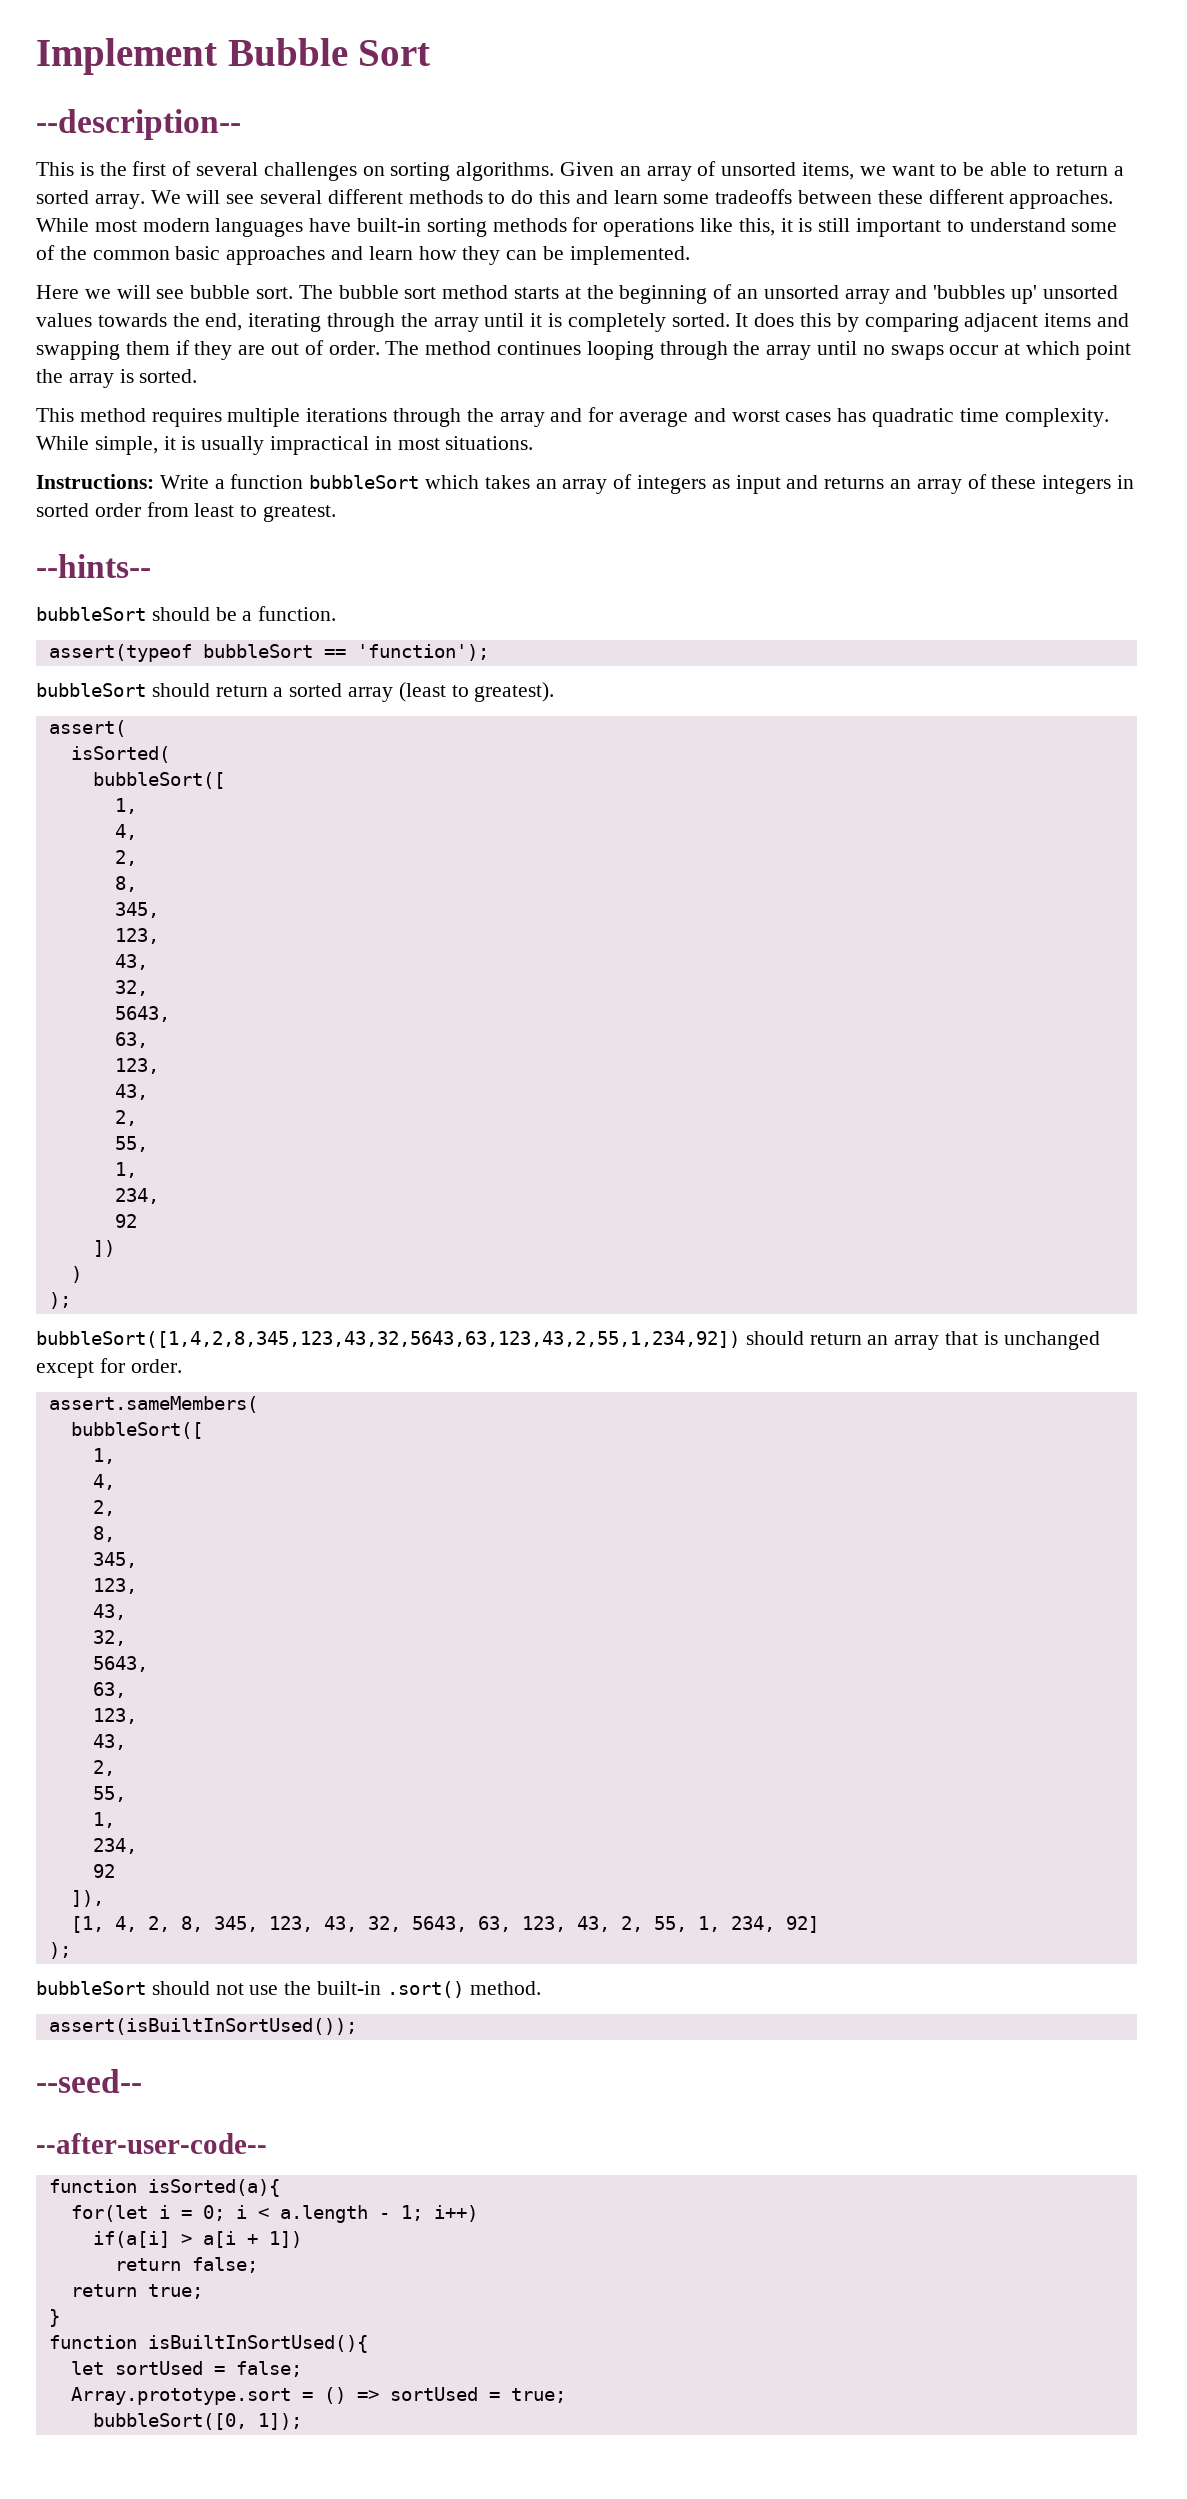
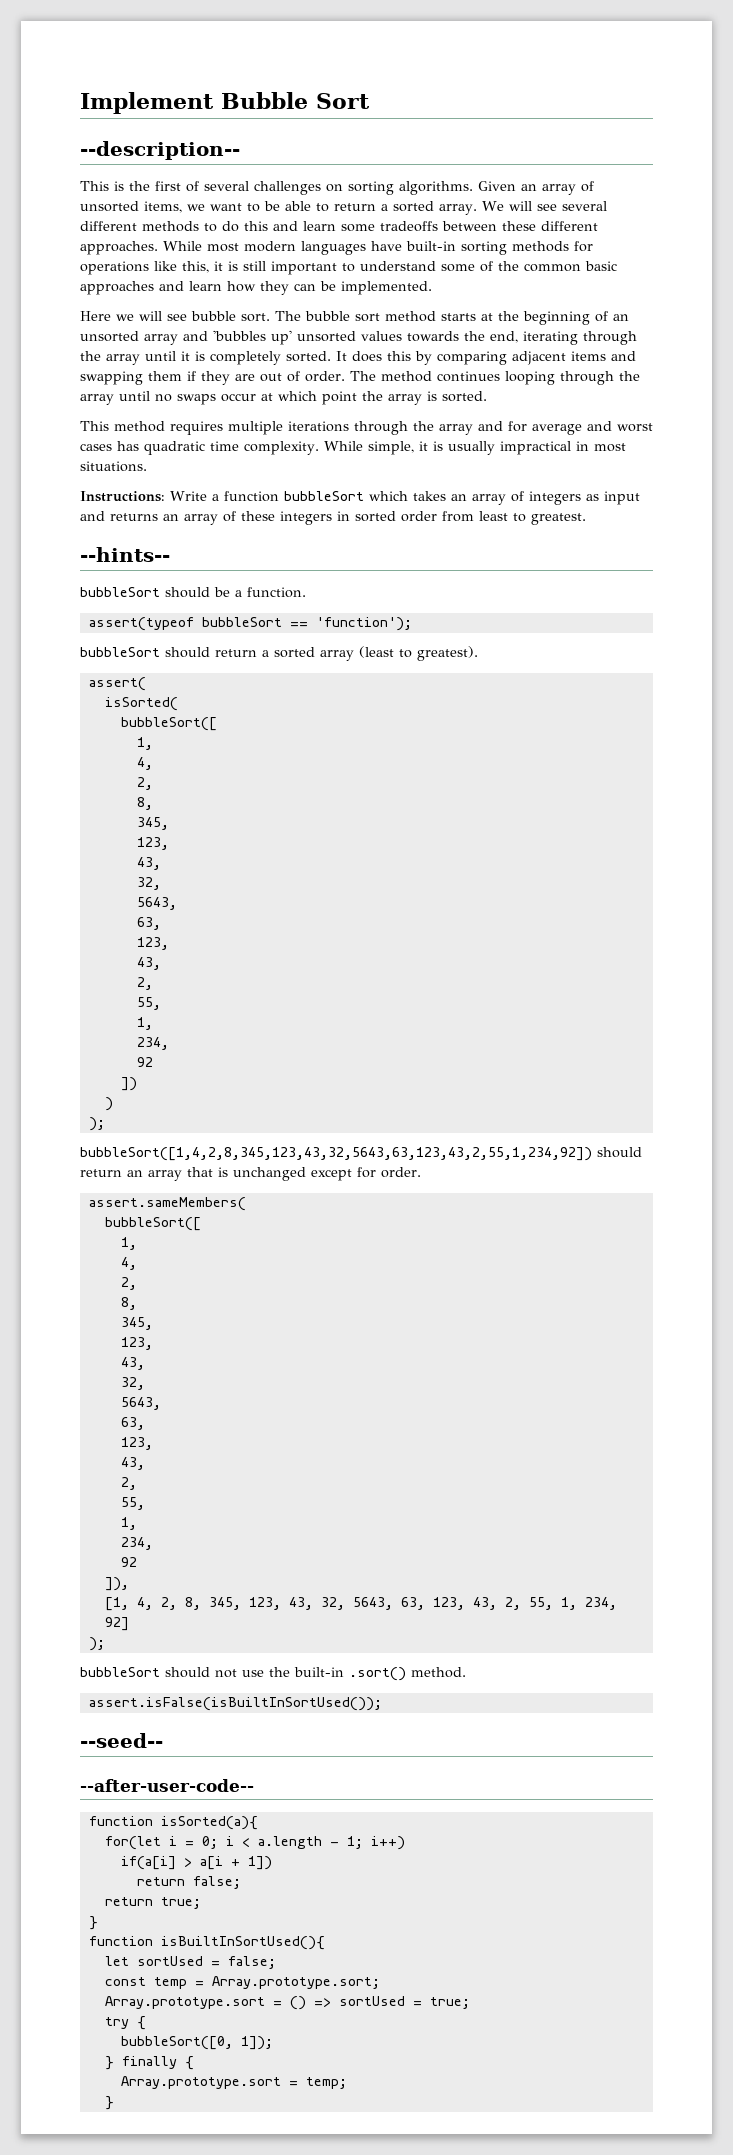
- assert(isBuiltInSortUsed());
+ assert.isFalse(isBuiltInSortUsed());
+ const temp = Array.prototype.sort;
+ try {
+ } finally {
+ Array.prototype.sort = temp;
+ }

